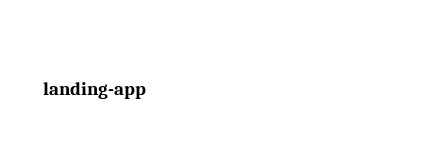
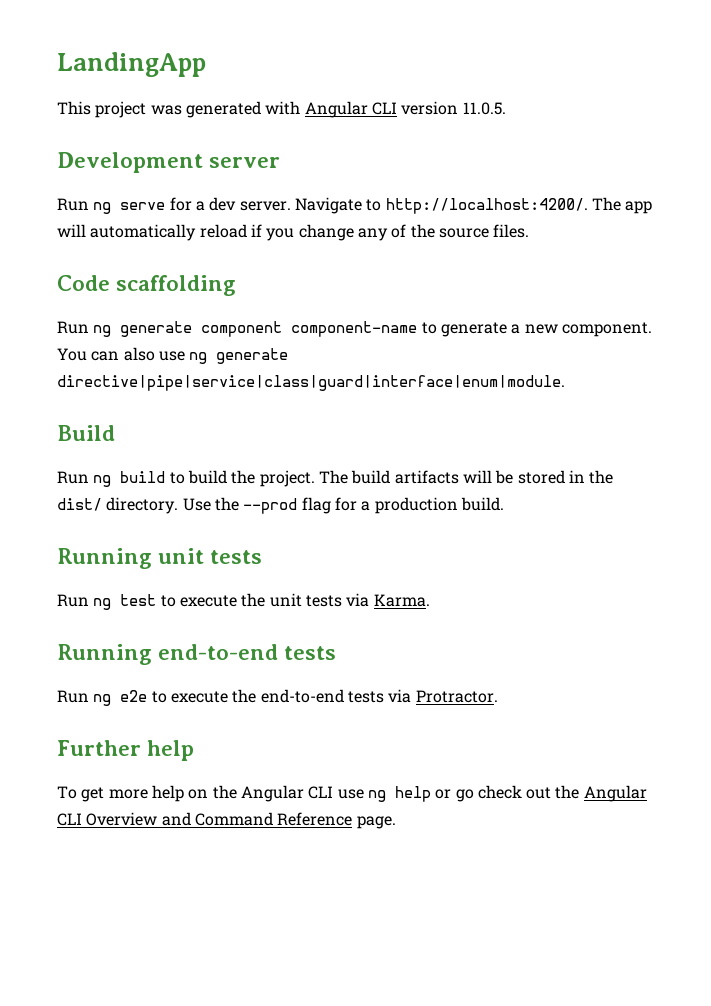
- landing-app
+ LandingApp
+ This project was generated with Angular CLI version 11.0.5.
+ Development server
+ Run ng serve for a dev server. Navigate to http://localhost:4200/. The app will automatically reload if you change any of the source files.
+ Code scaffolding
+ Run ng generate component component-name to generate a new component. You can also use ng generate directive|pipe|service|class|guard|interface|enum|module.
+ Build
+ Run ng build to build the project. The build artifacts will be stored in the dist/ directory. Use the --prod flag for a production build.
+ Running unit tests
+ Run ng test to execute the unit tests via Karma.
+ Running end-to-end tests
+ Run ng e2e to execute the end-to-end tests via Protractor.
+ Further help
+ To get more help on the Angular CLI use ng help or go check out the Angular CLI Overview and Command Reference page.

